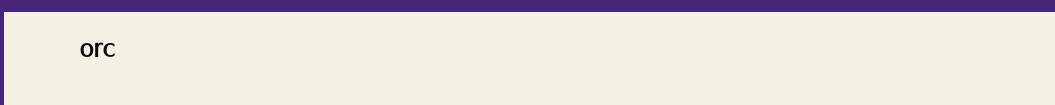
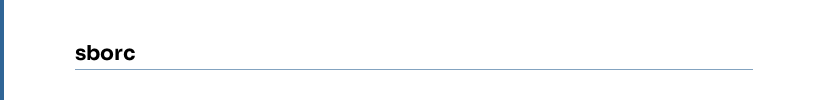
- orc
+ sborc

